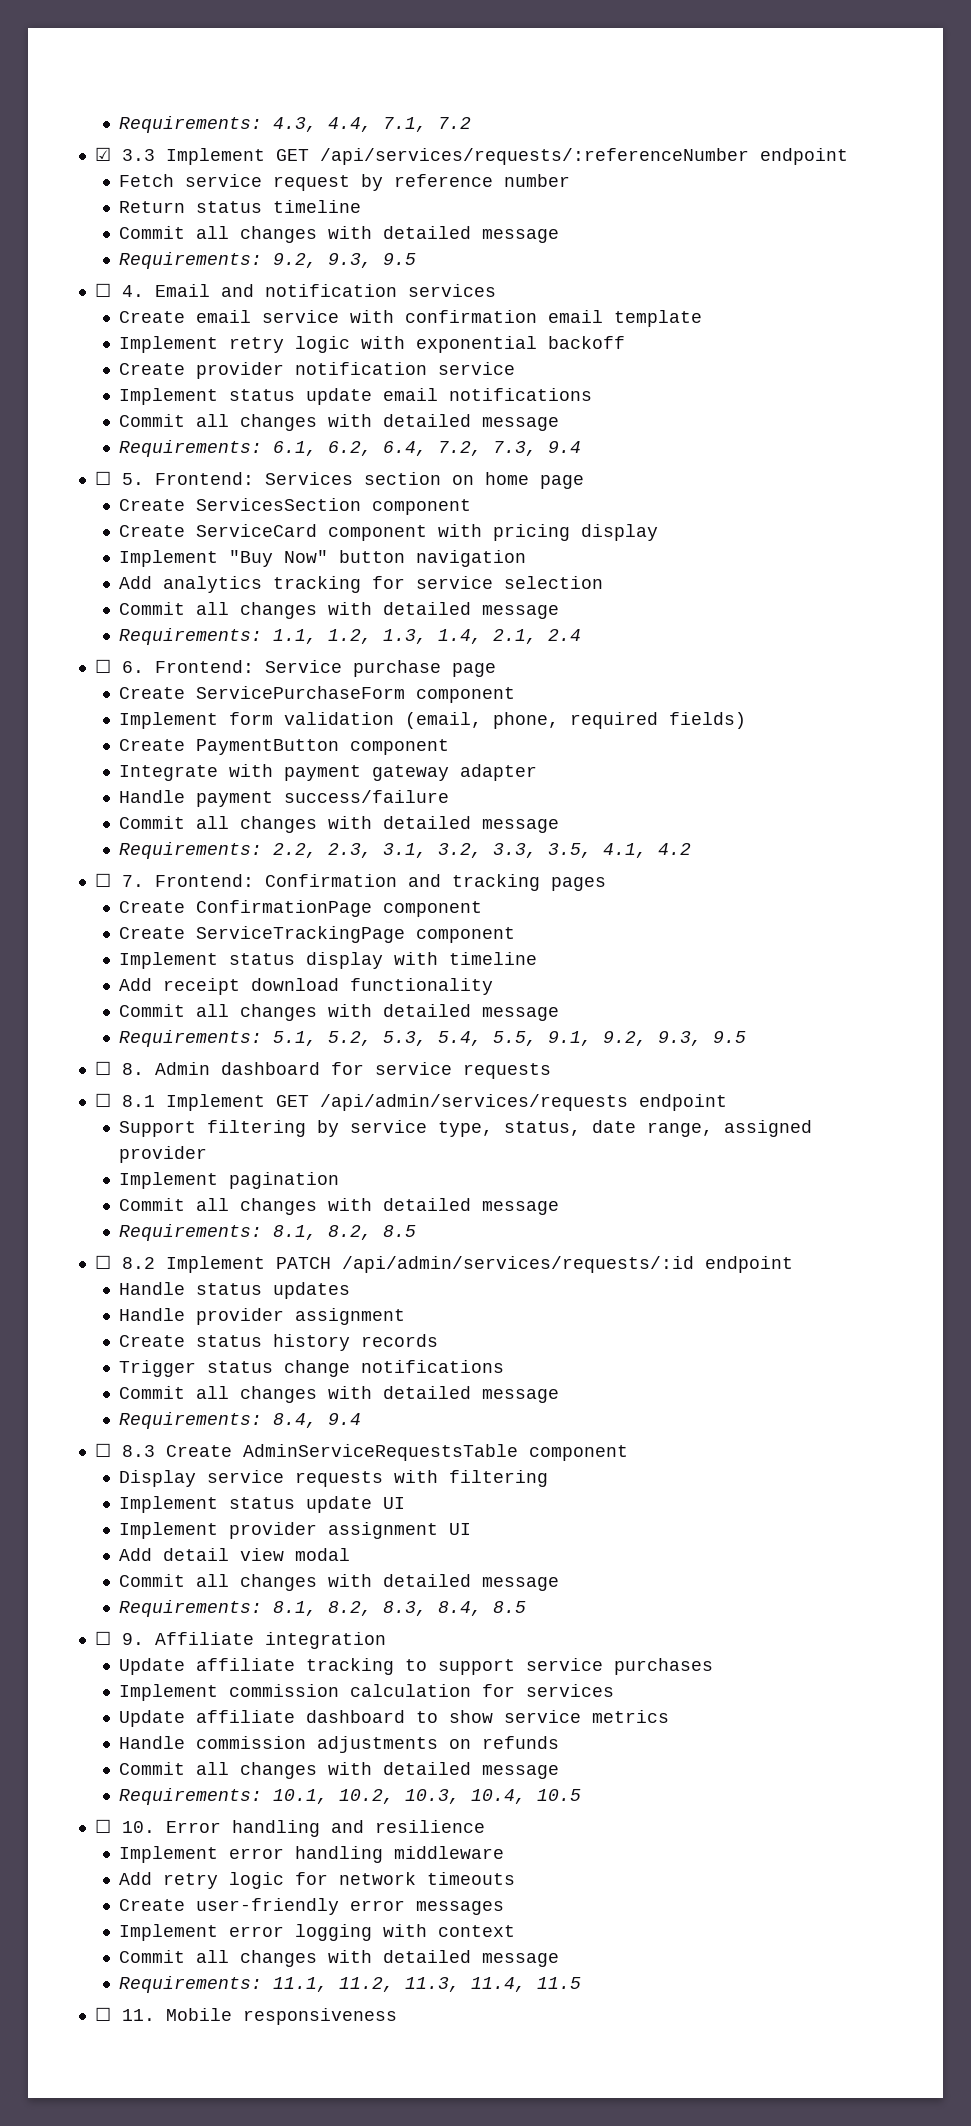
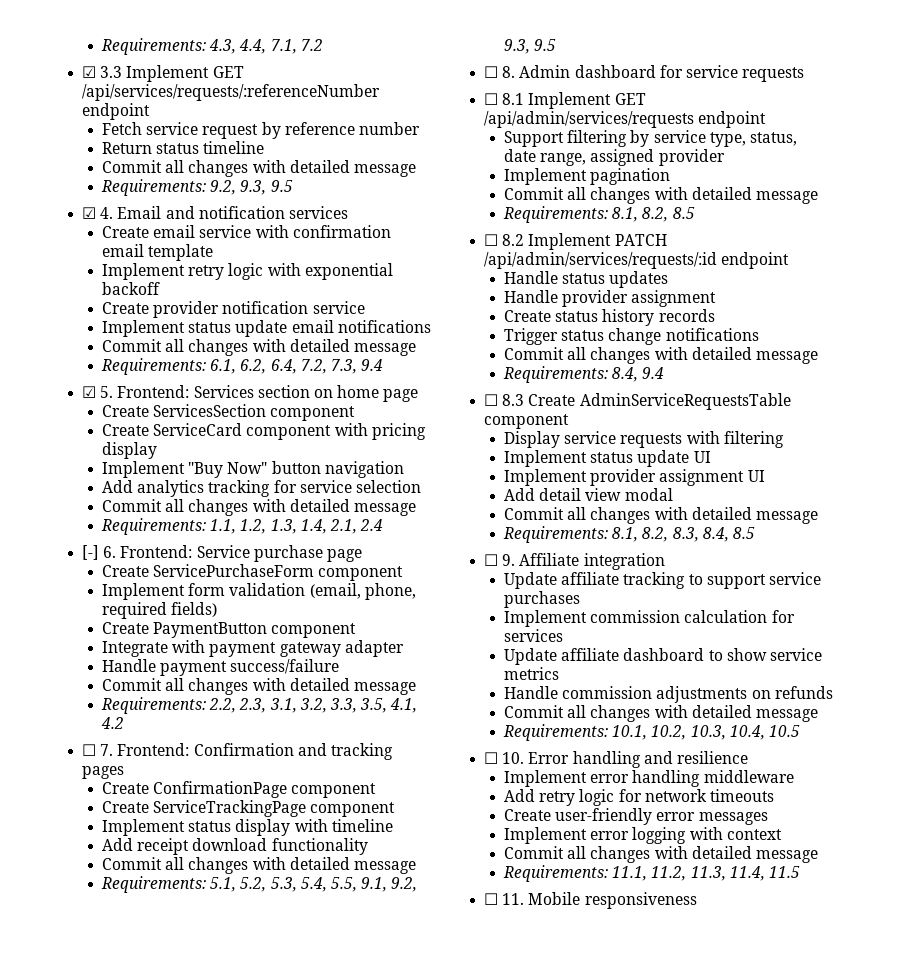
- ☐ 4. Email and notification services
+ ☑ 4. Email and notification services
- ☐ 5. Frontend: Services section on home page
+ ☑ 5. Frontend: Services section on home page
- ☐ 6. Frontend: Service purchase page
+ [-] 6. Frontend: Service purchase page

